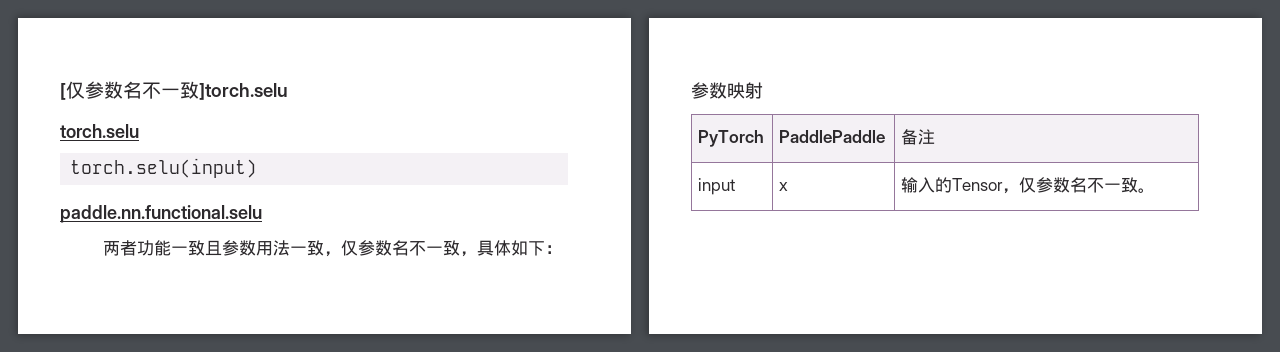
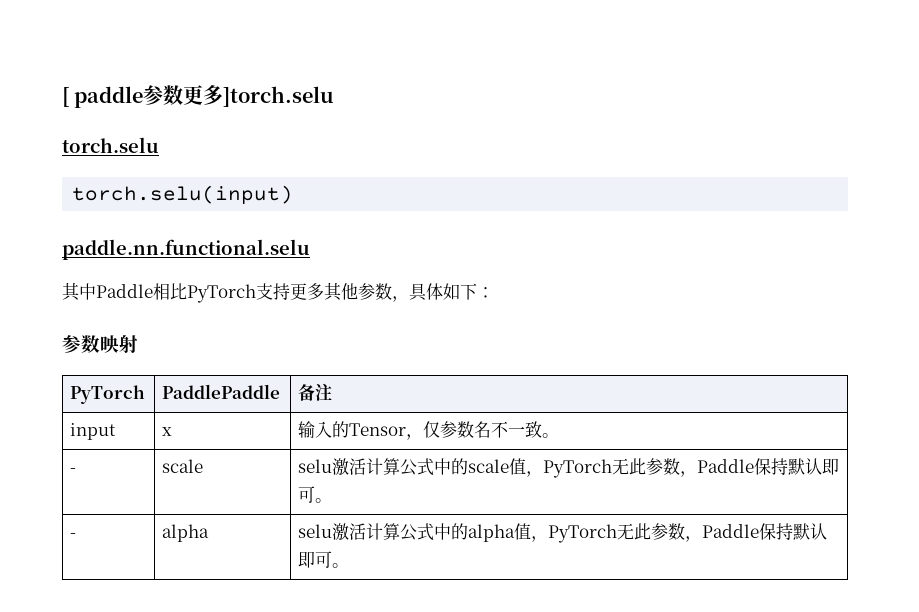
- [仅参数名不一致]torch.selu
+ [ paddle参数更多]torch.selu
- 两者功能一致且参数用法一致，仅参数名不一致，具体如下：
+ 其中Paddle相比PyTorch支持更多其他参数，具体如下：
+ - | scale | selu激活计算公式中的scale值，PyTorch无此参数，Paddle保持默认即可。
+ - | alpha | selu激活计算公式中的alpha值，PyTorch无此参数，Paddle保持默认即可。

